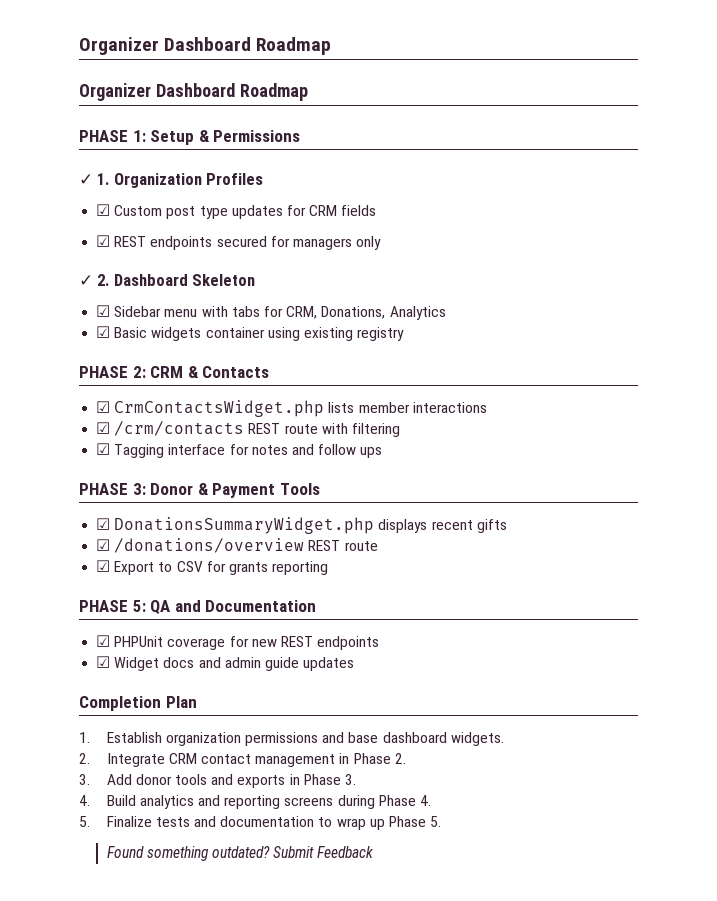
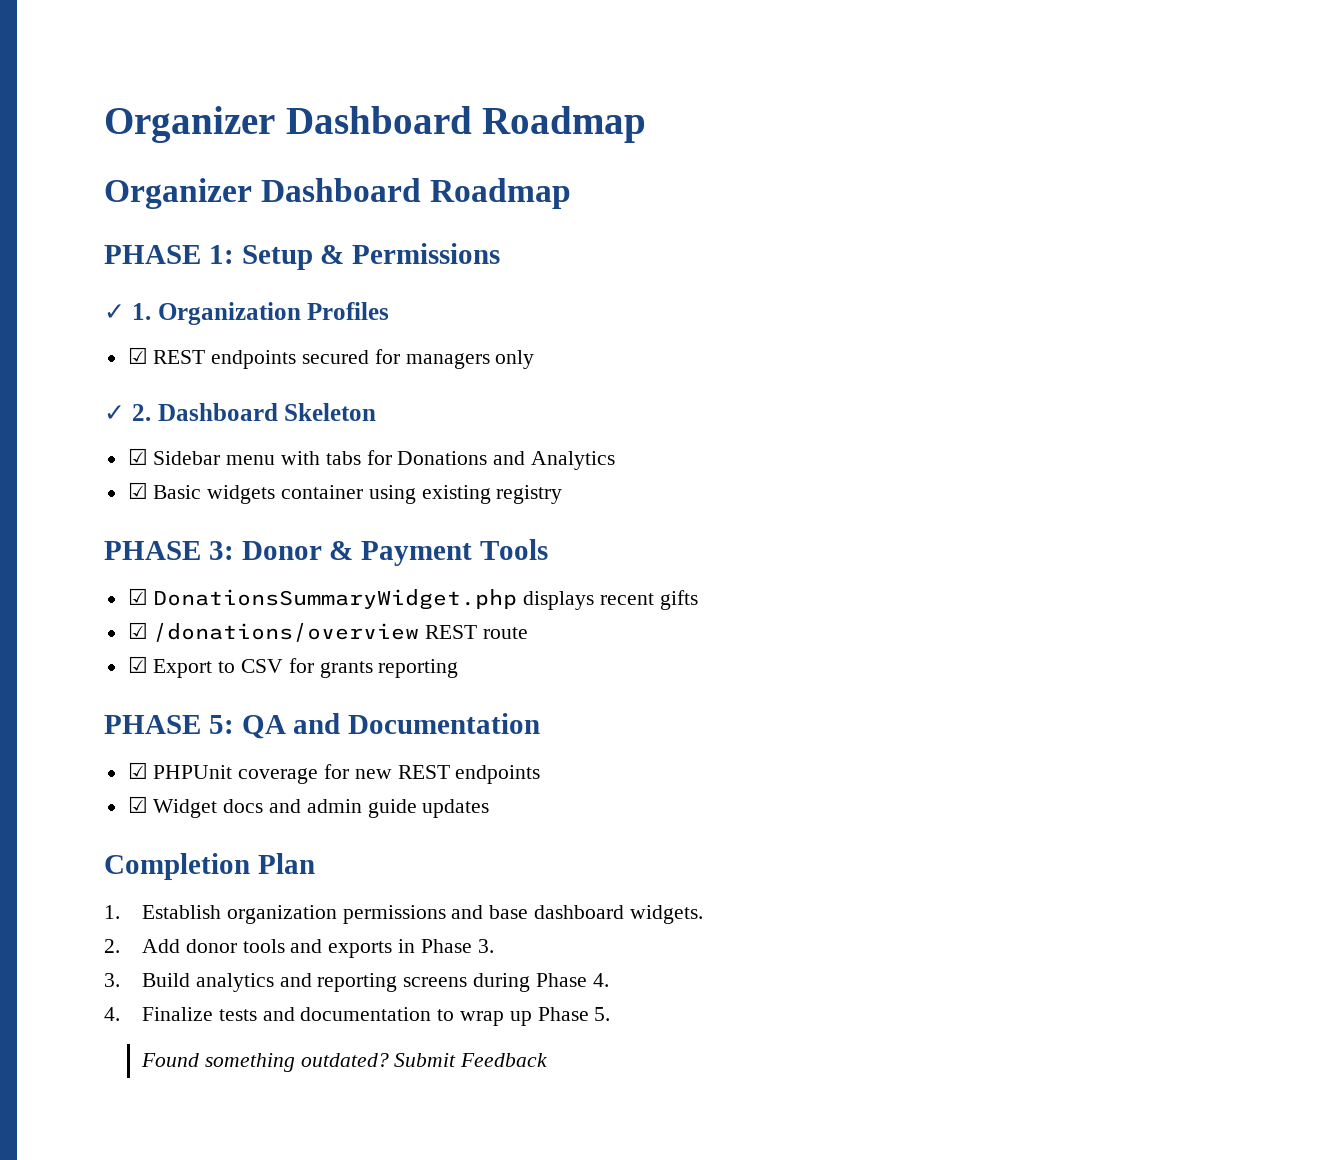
- ☑ Custom post type updates for CRM fields
- ☑ Sidebar menu with tabs for CRM, Donations, Analytics
+ ☑ Sidebar menu with tabs for Donations and Analytics
- PHASE 2: CRM & Contacts
- ☑ CrmContactsWidget.php lists member interactions
- ☑ /crm/contacts REST route with filtering
- ☑ Tagging interface for notes and follow ups
- 2. Integrate CRM contact management in Phase 2.
- 3. Add donor tools and exports in Phase 3.
+ 2. Add donor tools and exports in Phase 3.
- 4. Build analytics and reporting screens during Phase 4.
+ 3. Build analytics and reporting screens during Phase 4.
- 5. Finalize tests and documentation to wrap up Phase 5.
+ 4. Finalize tests and documentation to wrap up Phase 5.

